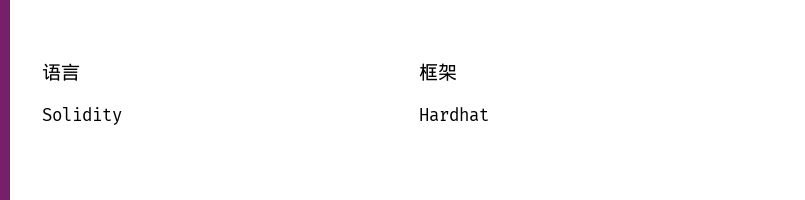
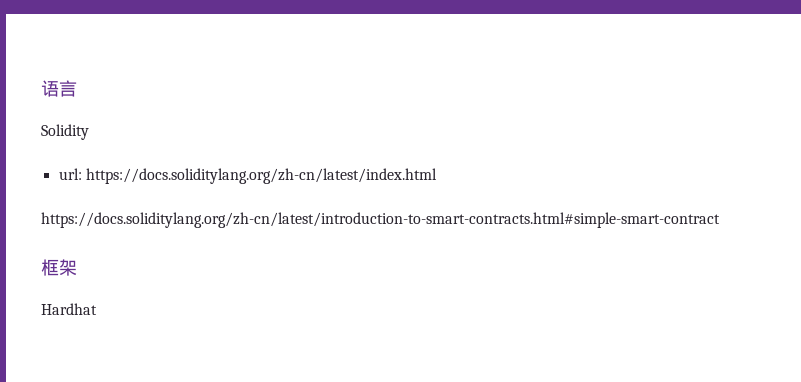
+ url: https://docs.soliditylang.org/zh-cn/latest/index.html
+ https://docs.soliditylang.org/zh-cn/latest/introduction-to-smart-contracts.html#simple-smart-contract

